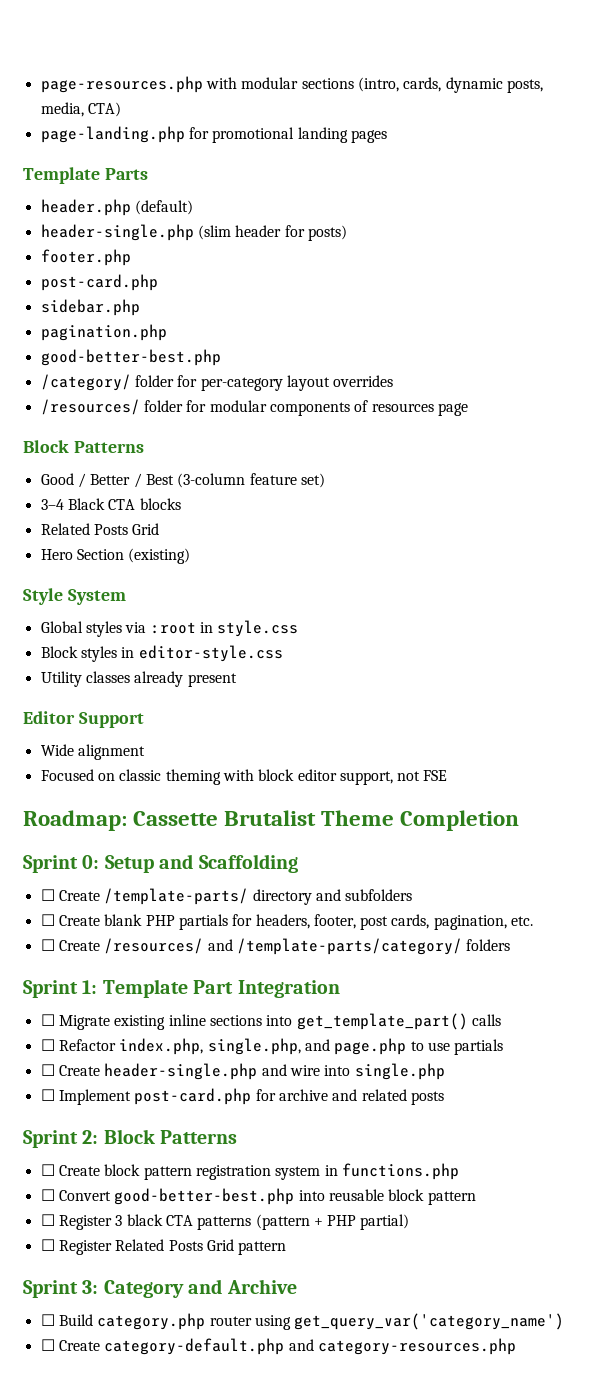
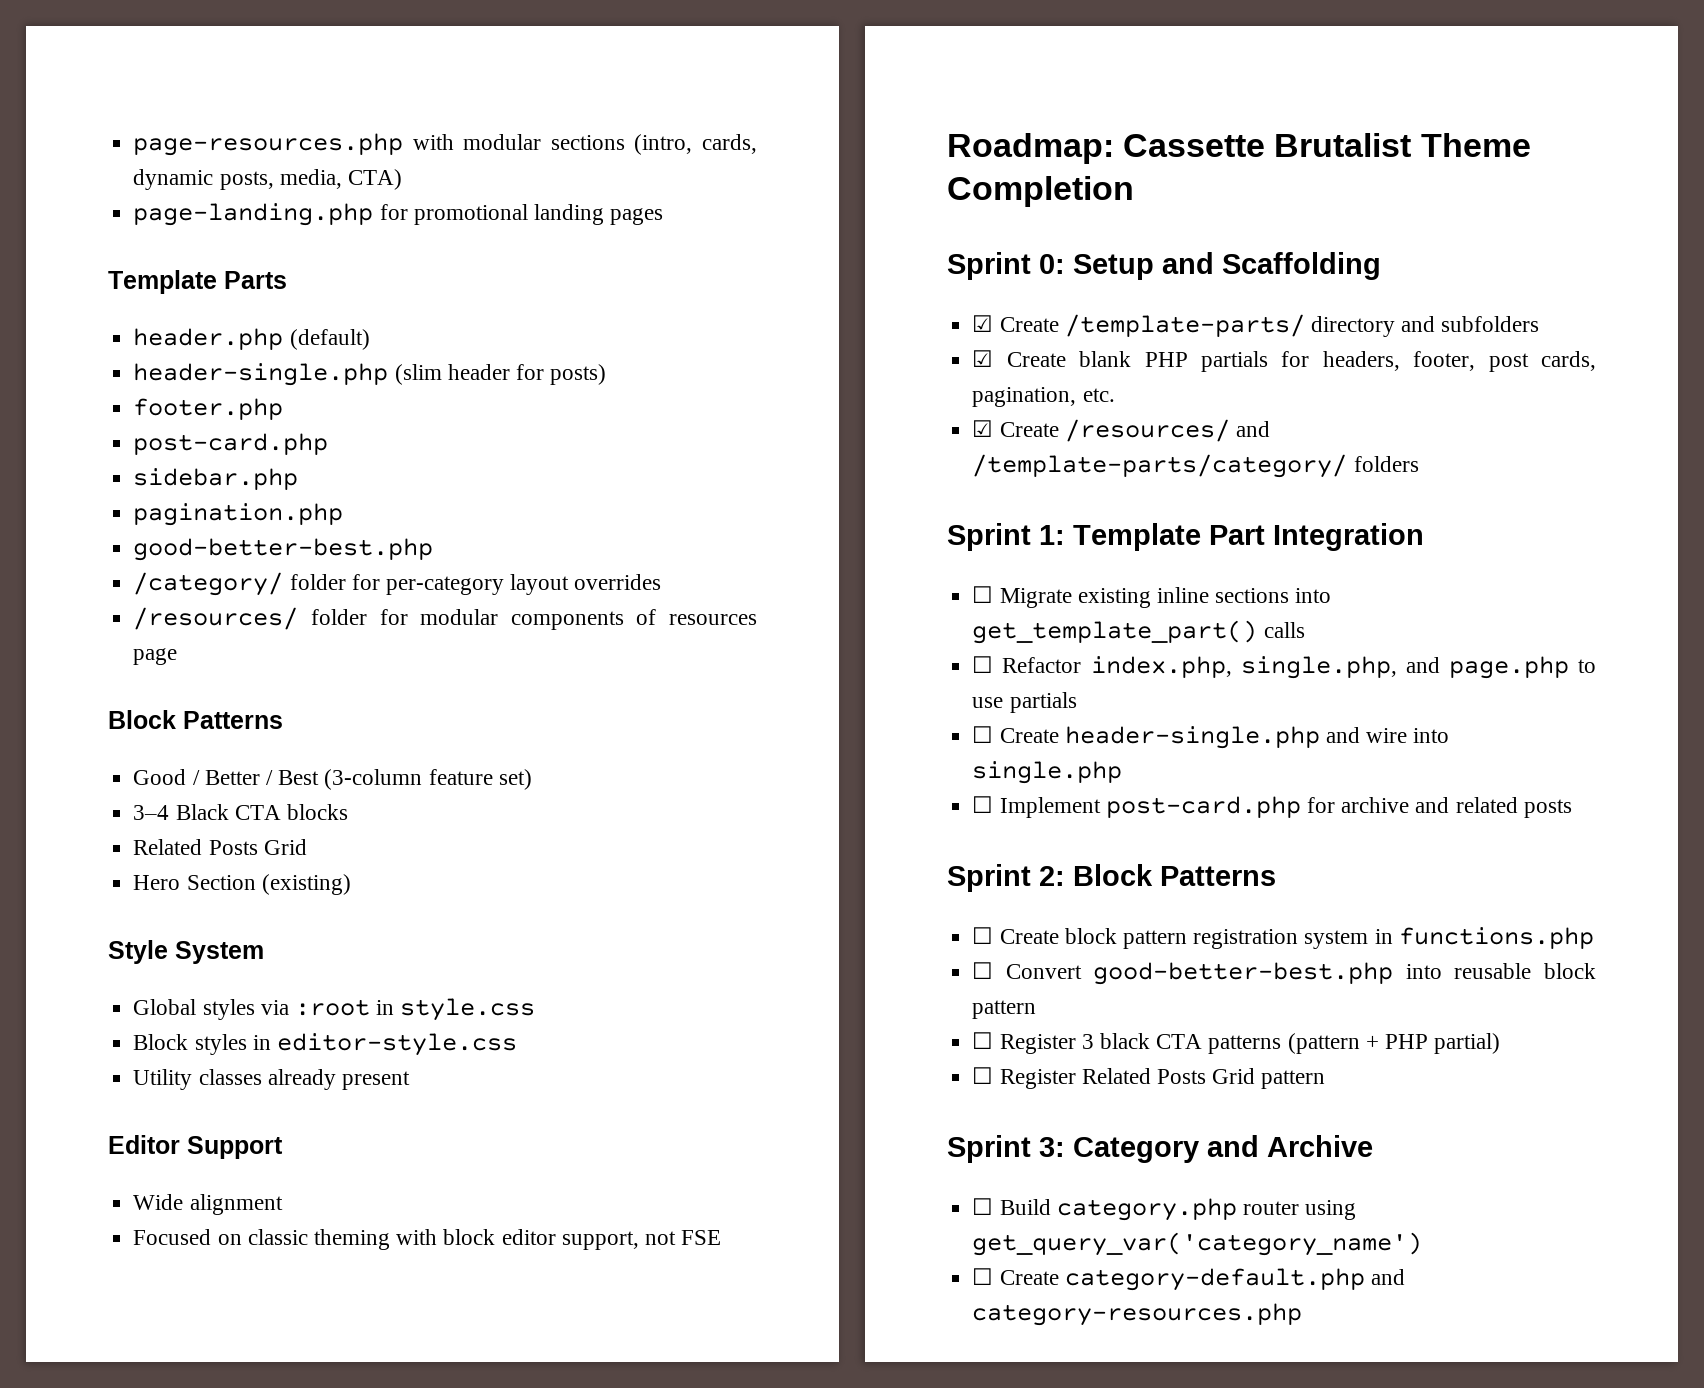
- ☐ Create /template-parts/ directory and subfolders
+ ☑ Create /template-parts/ directory and subfolders
- ☐ Create blank PHP partials for headers, footer, post cards, pagination, etc.
+ ☑ Create blank PHP partials for headers, footer, post cards, pagination, etc.
- ☐ Create /resources/ and /template-parts/category/ folders
+ ☑ Create /resources/ and /template-parts/category/ folders

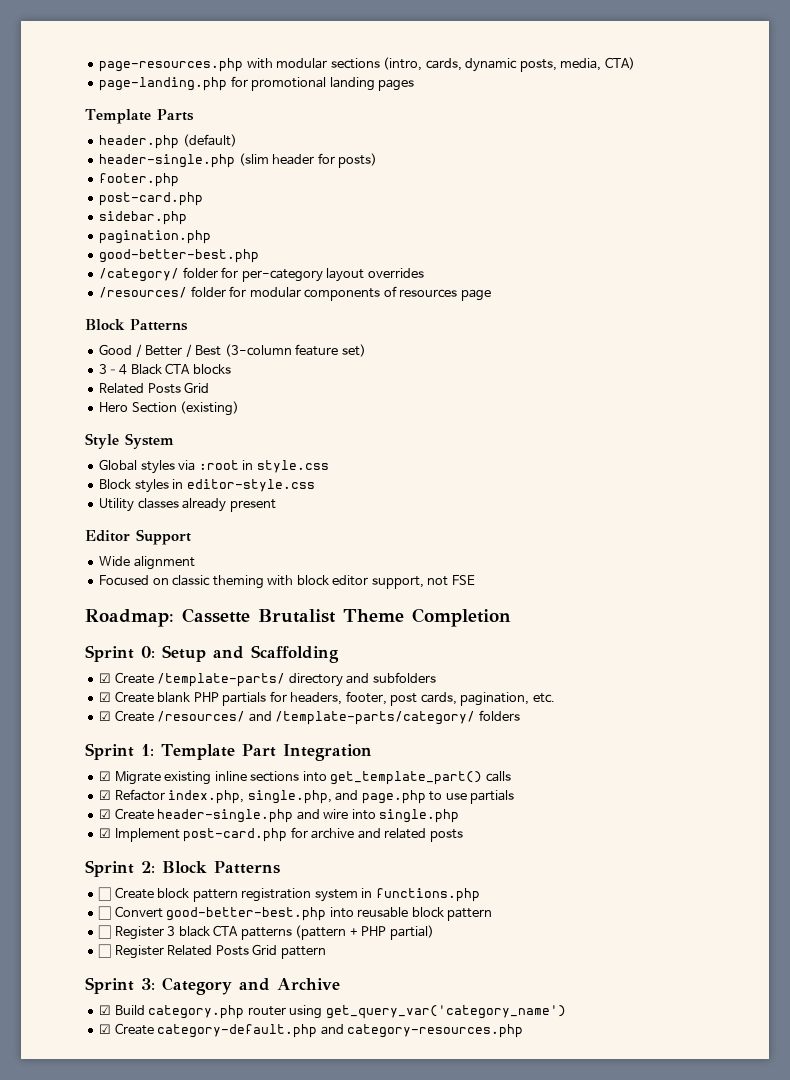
- ☐ Migrate existing inline sections into get_template_part() calls
+ ☑ Migrate existing inline sections into get_template_part() calls
- ☐ Refactor index.php, single.php, and page.php to use partials
+ ☑ Refactor index.php, single.php, and page.php to use partials
- ☐ Create header-single.php and wire into single.php
+ ☑ Create header-single.php and wire into single.php
- ☐ Implement post-card.php for archive and related posts
+ ☑ Implement post-card.php for archive and related posts
- ☐ Build category.php router using get_query_var('category_name')
+ ☑ Build category.php router using get_query_var('category_name')
- ☐ Create category-default.php and category-resources.php
+ ☑ Create category-default.php and category-resources.php

